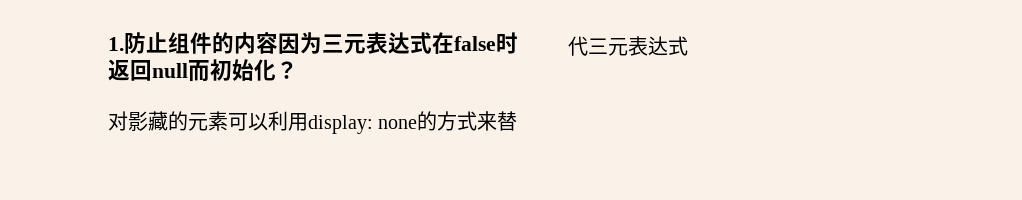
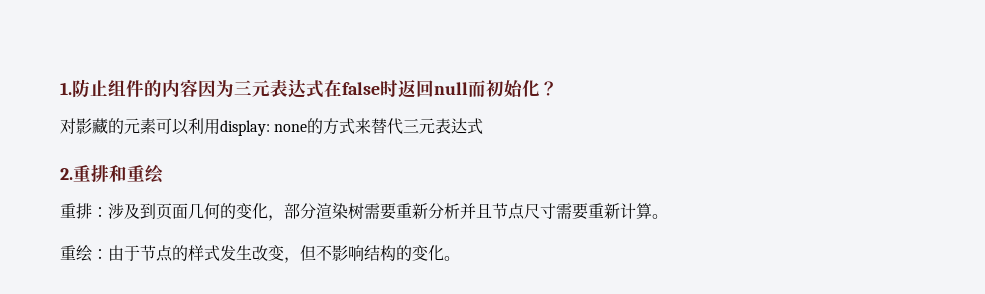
+ 2.重排和重绘
+ 重排：涉及到页面几何的变化，部分渲染树需要重新分析并且节点尺寸需要重新计算。
+ 重绘：由于节点的样式发生改变，但不影响结构的变化。

